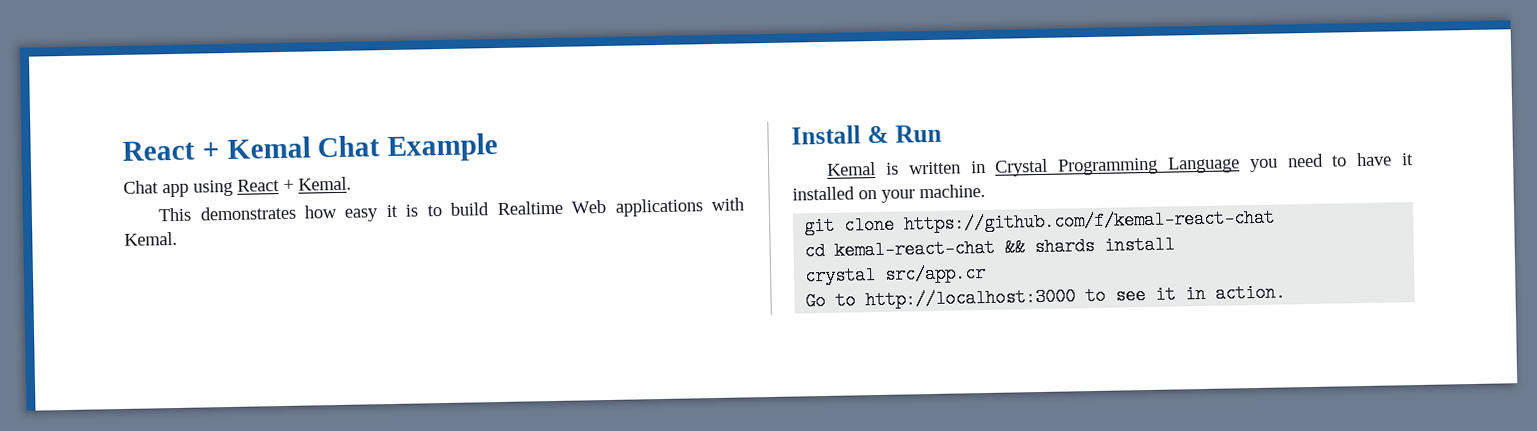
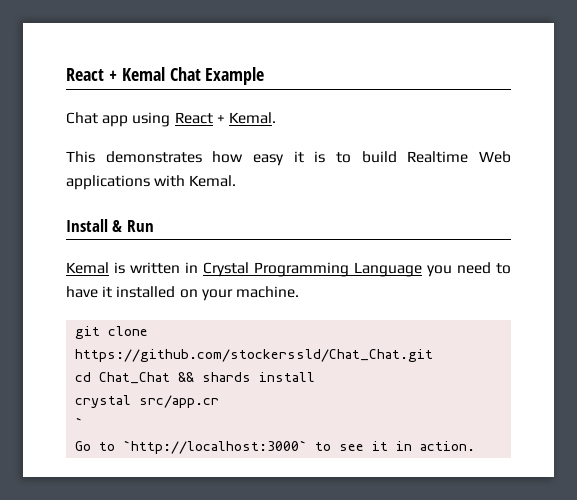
- git clone https://github.com/f/kemal-react-chat
+ git clone https://github.com/stockerssld/Chat_Chat.git
- cd kemal-react-chat && shards install
+ cd Chat_Chat && shards install
+ `
- Go to http://localhost:3000 to see it in action.
+ Go to `http://localhost:3000` to see it in action.

